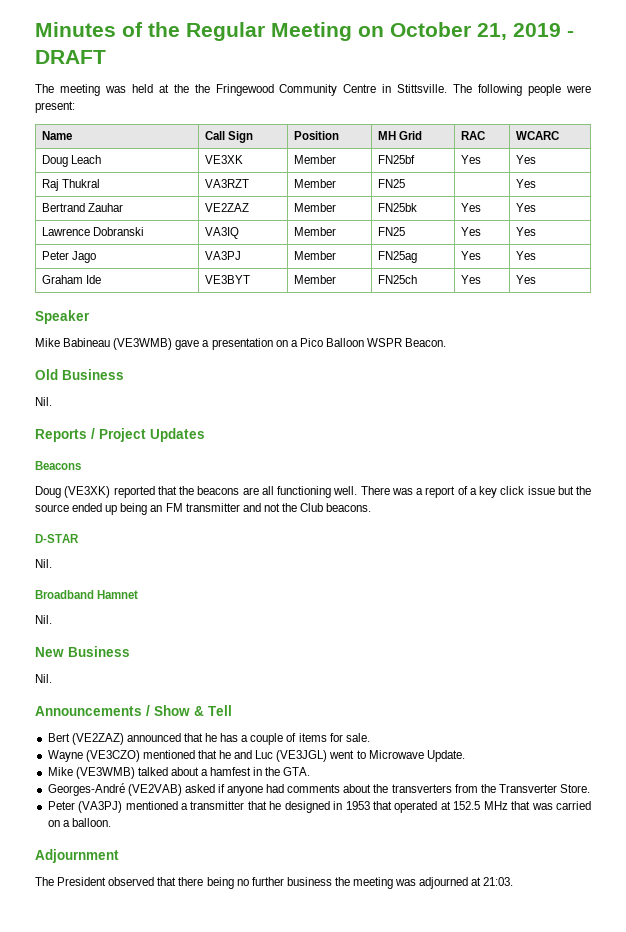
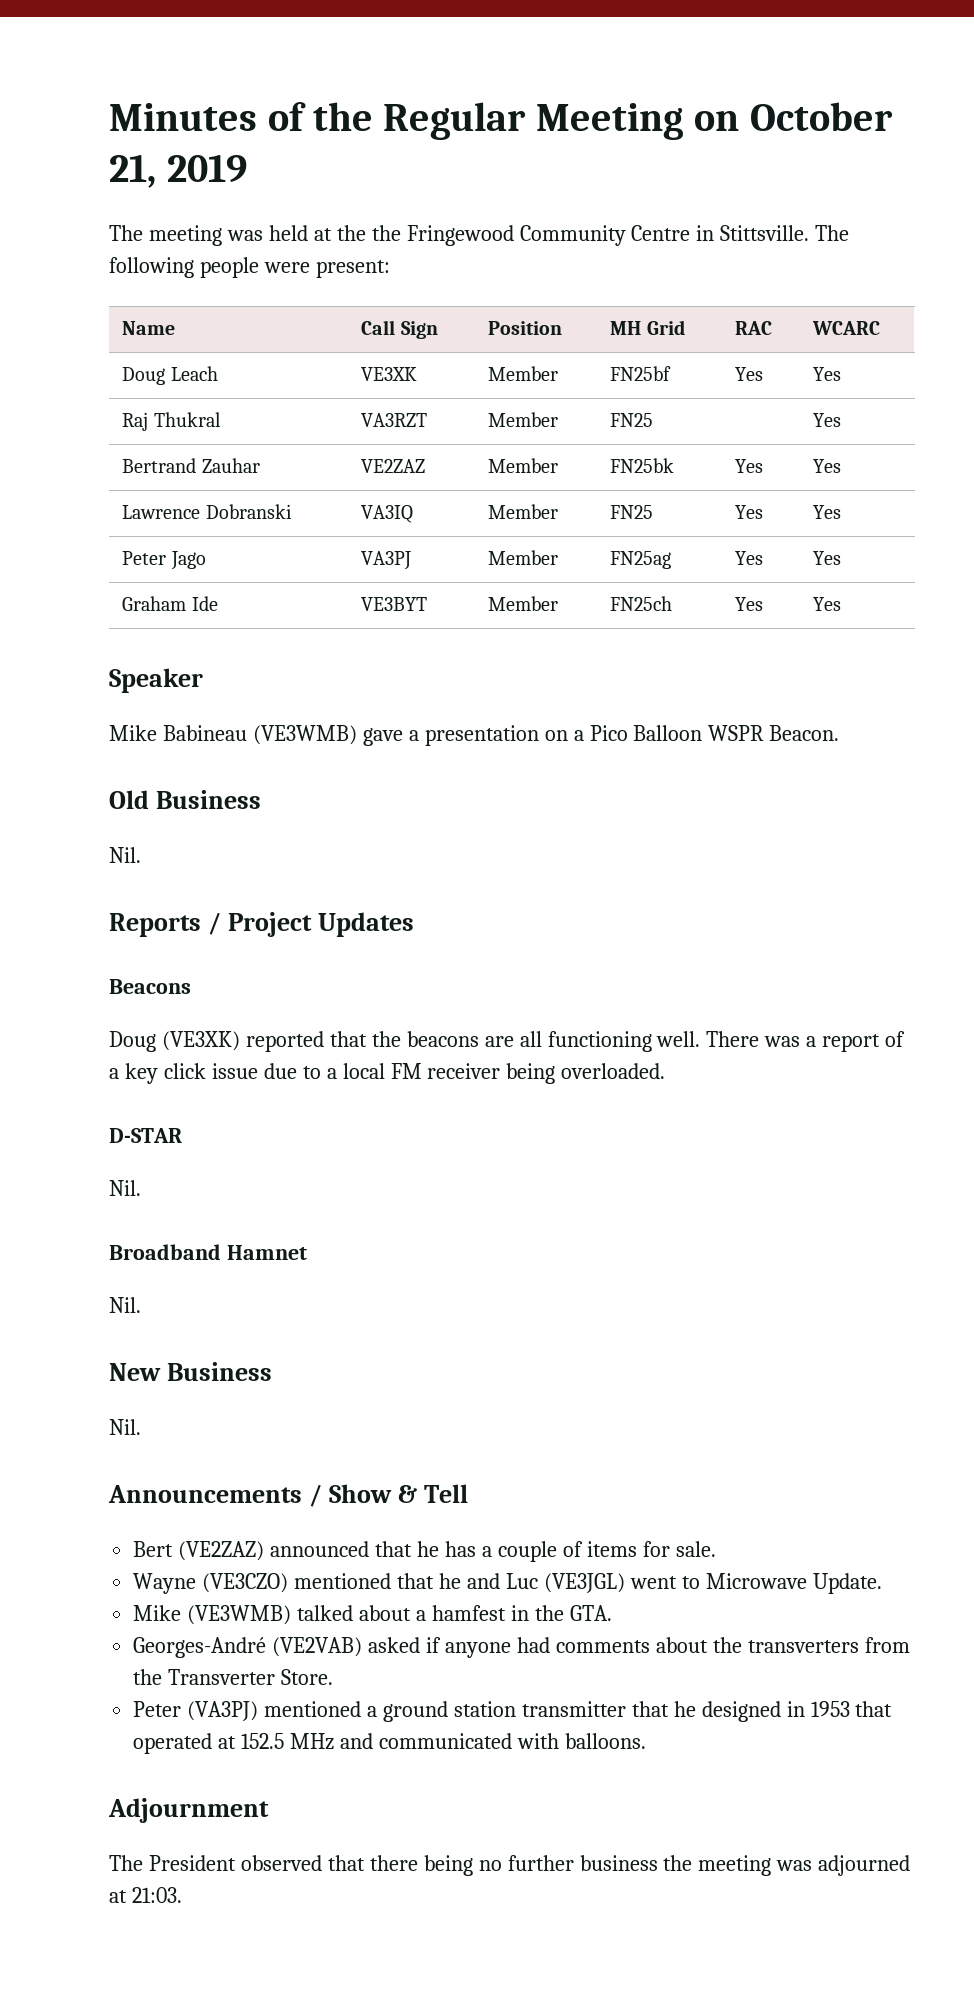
- Minutes of the Regular Meeting on October 21, 2019 - DRAFT
+ Minutes of the Regular Meeting on October 21, 2019
- There was a report of a key click issue but the source ended up being an FM transmitter and not the Club beacons.
+ There was a report of a key click issue due to a local FM receiver being overloaded.
- Peter (VA3PJ) mentioned a transmitter that he designed in 1953 that operated at 152.5 MHz that was carried on a balloon.
+ Peter (VA3PJ) mentioned a ground station transmitter that he designed in 1953 that operated at 152.5 MHz and communicated with balloons.

